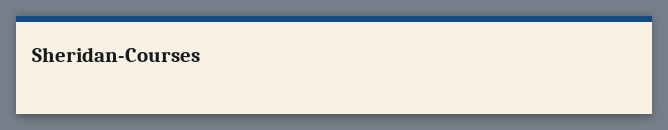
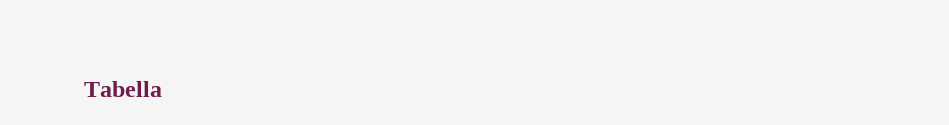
- Sheridan-Courses
+ Tabella

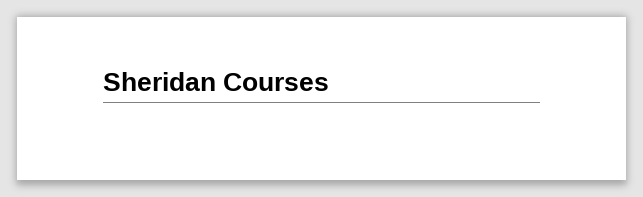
- Tabella
+ Sheridan Courses

